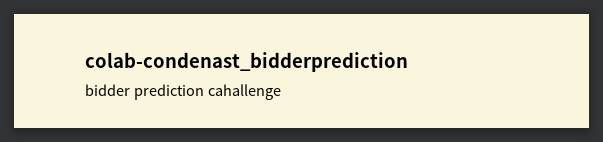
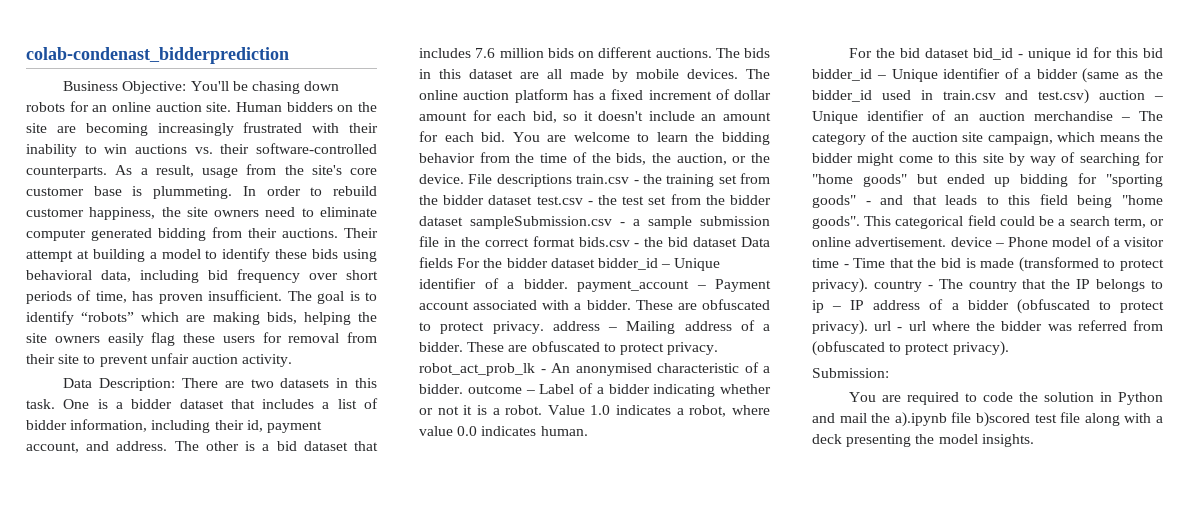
- bidder prediction cahallenge
+ Business Objective: You'll be chasing down robots for an online auction site. Human bidders on the site are becoming increasingly frustrated with their inability to win auctions vs. their software-controlled counterparts. As a result, usage from the site's core customer base is plummeting. In order to rebuild customer happiness, the site owners need to eliminate computer generated bidding from their auctions. Their attempt at building a model to identify these bids using behavioral data, including bid frequency over short periods of time, has proven insufficient. The goal is to identify “robots” which are making bids, helping the site owners easily flag these users for removal from their site to prevent unfair auction activity.
+ Data Description: There are two datasets in this task. One is a bidder dataset that includes a list of bidder information, including their id, payment account, and address. The other is a bid dataset that includes 7.6 million bids on different auctions. The bids in this dataset are all made by mobile devices. The online auction platform has a fixed increment of dollar amount for each bid, so it doesn't include an amount for each bid. You are welcome to learn the bidding behavior from the time of the bids, the auction, or the device. File descriptions train.csv - the training set from the bidder dataset test.csv - the test set from the bidder dataset sampleSubmission.csv - a sample submission file in the correct format bids.csv - the bid dataset Data fields For the bidder dataset bidder_id – Unique identifier of a bidder. payment_account – Payment account associated with a bidder. These are obfuscated to protect privacy. address – Mailing address of a bidder. These are obfuscated to protect privacy. robot_act_prob_lk - An anonymised characteristic of a bidder. outcome – Label of a bidder indicating whether or not it is a robot. Value 1.0 indicates a robot, where value 0.0 indicates human.
+ For the bid dataset bid_id - unique id for this bid bidder_id – Unique identifier of a bidder (same as the bidder_id used in train.csv and test.csv) auction – Unique identifier of an auction merchandise – The category of the auction site campaign, which means the bidder might come to this site by way of searching for "home goods" but ended up bidding for "sporting goods" - and that leads to this field being "home goods". This categorical field could be a search term, or online advertisement. device – Phone model of a visitor time - Time that the bid is made (transformed to protect privacy). country - The country that the IP belongs to ip – IP address of a bidder (obfuscated to protect privacy). url - url where the bidder was referred from (obfuscated to protect privacy).
+ Submission:
+ You are required to code the solution in Python and mail the a).ipynb file b)scored test file along with a deck presenting the model insights.

